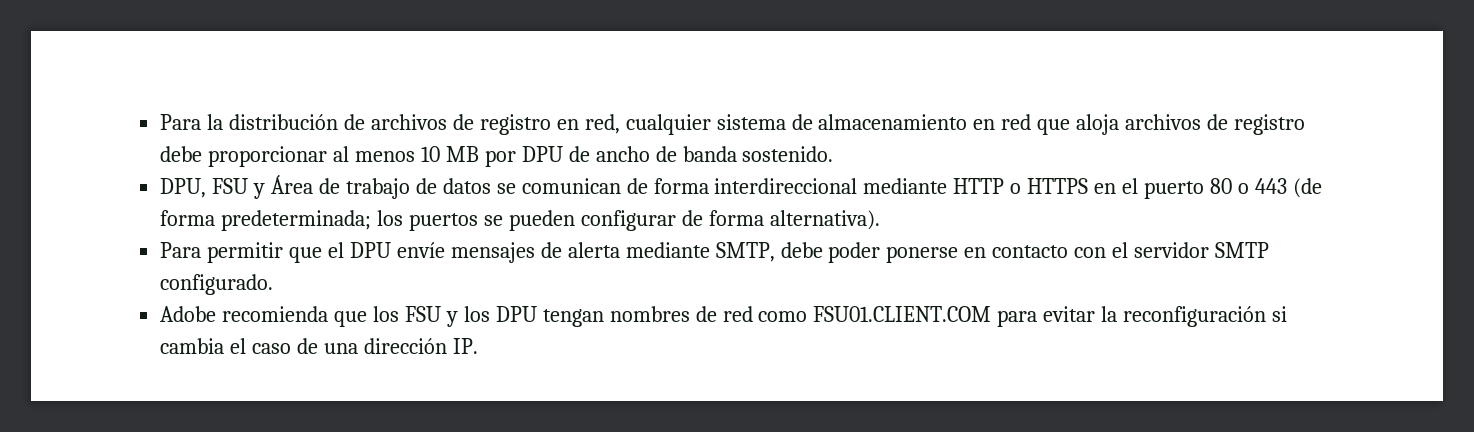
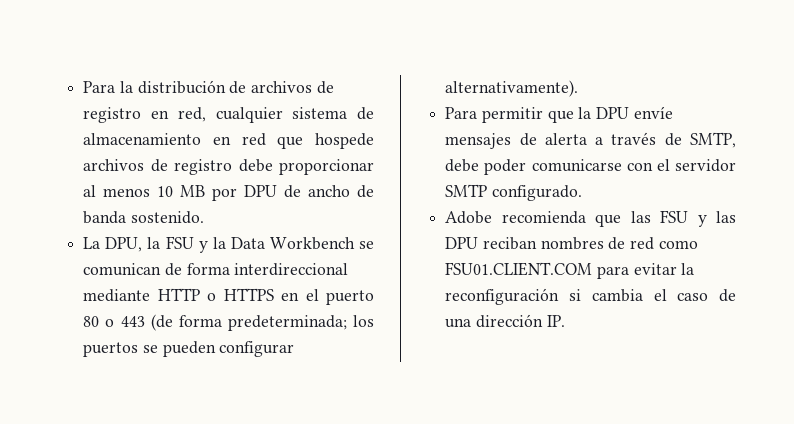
- Para la distribución de archivos de registro en red, cualquier sistema de almacenamiento en red que aloja archivos de registro debe proporcionar al menos 10 MB por DPU de ancho de banda sostenido.
+ Para la distribución de archivos de registro en red, cualquier sistema de almacenamiento en red que hospede archivos de registro debe proporcionar al menos 10 MB por DPU de ancho de banda sostenido.
- DPU, FSU y Área de trabajo de datos se comunican de forma interdireccional mediante HTTP o HTTPS en el puerto 80 o 443 (de forma predeterminada; los puertos se pueden configurar de forma alternativa).
+ La DPU, la FSU y la Data Workbench se comunican de forma interdireccional mediante HTTP o HTTPS en el puerto 80 o 443 (de forma predeterminada; los puertos se pueden configurar alternativamente).
- Para permitir que el DPU envíe mensajes de alerta mediante SMTP, debe poder ponerse en contacto con el servidor SMTP configurado.
+ Para permitir que la DPU envíe mensajes de alerta a través de SMTP, debe poder comunicarse con el servidor SMTP configurado.
- Adobe recomienda que los FSU y los DPU tengan nombres de red como FSU01.CLIENT.COM para evitar la reconfiguración si cambia el caso de una dirección IP.
+ Adobe recomienda que las FSU y las DPU reciban nombres de red como FSU01.CLIENT.COM para evitar la reconfiguración si cambia el caso de una dirección IP.

